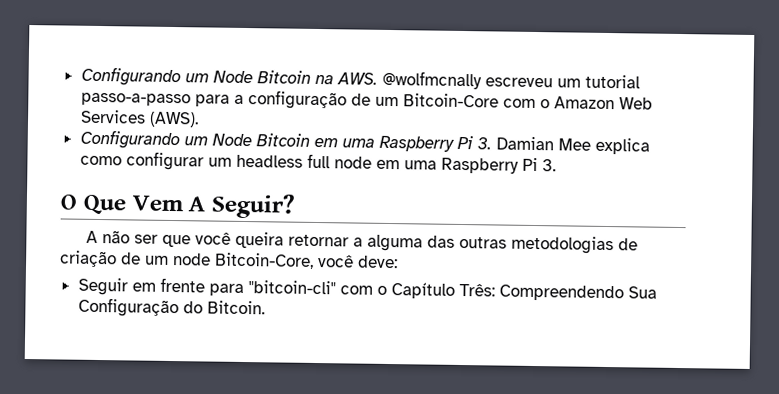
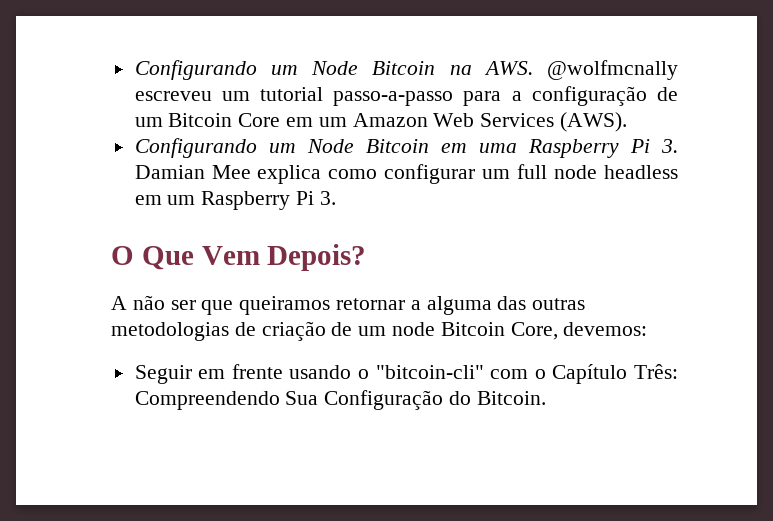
- Configurando um Node Bitcoin na AWS. @wolfmcnally escreveu um tutorial passo-a-passo para a configuração de um Bitcoin-Core com o Amazon Web Services (AWS).
+ Configurando um Node Bitcoin na AWS. @wolfmcnally escreveu um tutorial passo-a-passo para a configuração de um Bitcoin Core em um Amazon Web Services (AWS).
- Configurando um Node Bitcoin em uma Raspberry Pi 3. Damian Mee explica como configurar um headless full node em uma Raspberry Pi 3.
+ Configurando um Node Bitcoin em uma Raspberry Pi 3. Damian Mee explica como configurar um full node headless em um Raspberry Pi 3.
- O Que Vem A Seguir?
+ O Que Vem Depois?
- A não ser que você queira retornar a alguma das outras metodologias de criação de um node Bitcoin-Core, você deve:
+ A não ser que queiramos retornar a alguma das outras metodologias de criação de um node Bitcoin Core, devemos:
- Seguir em frente para "bitcoin-cli" com o Capítulo Três: Compreendendo Sua Configuração do Bitcoin.
+ Seguir em frente usando o "bitcoin-cli" com o Capítulo Três: Compreendendo Sua Configuração do Bitcoin.

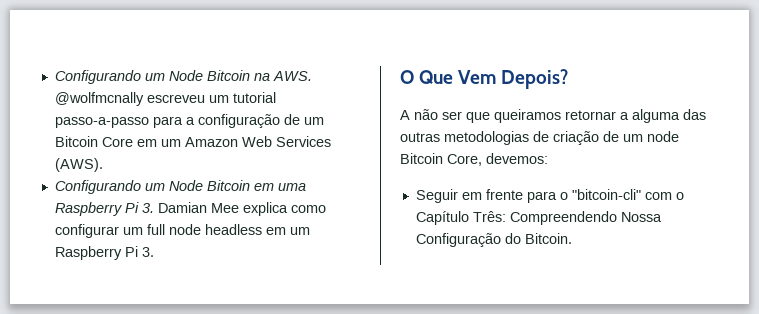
- Seguir em frente usando o "bitcoin-cli" com o Capítulo Três: Compreendendo Sua Configuração do Bitcoin.
+ Seguir em frente para o "bitcoin-cli" com o Capítulo Três: Compreendendo Nossa Configuração do Bitcoin.

